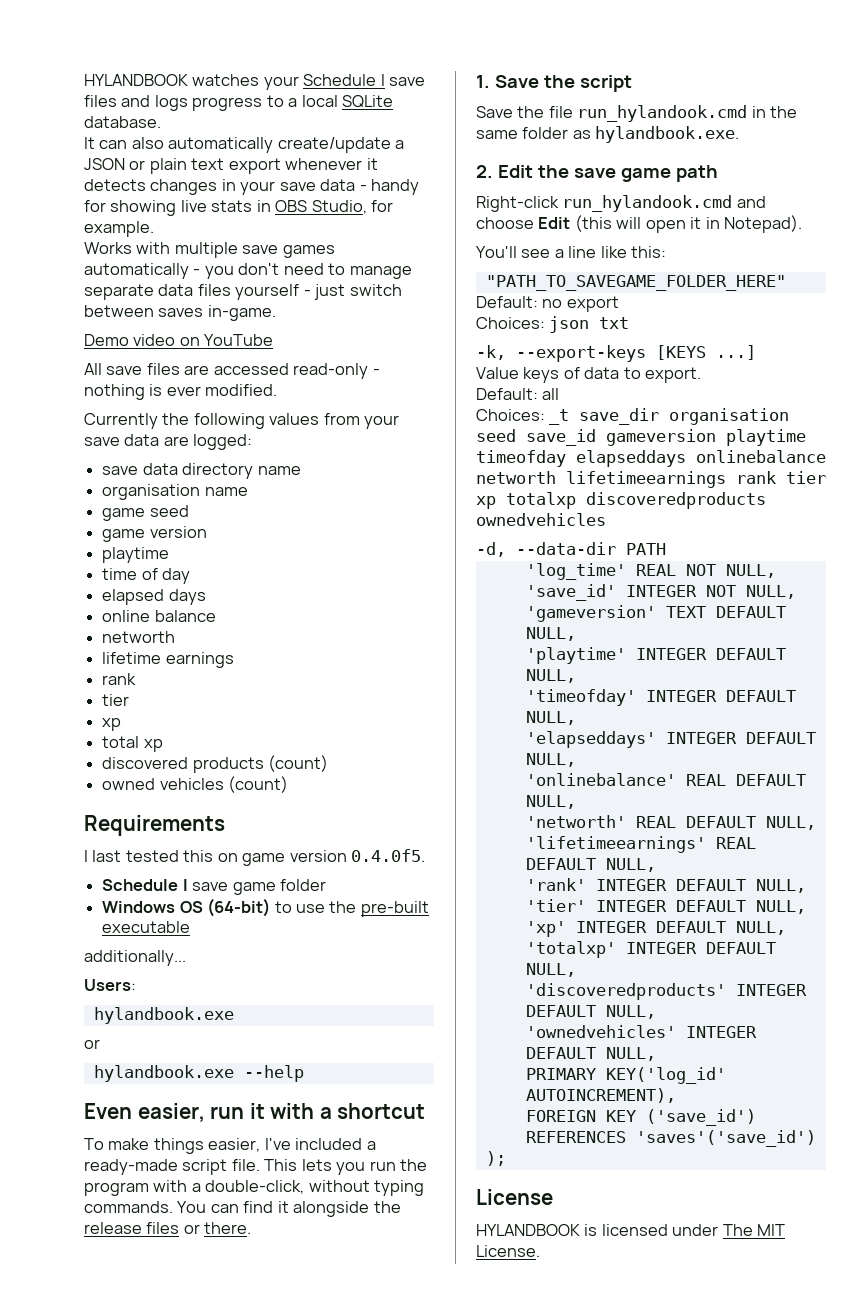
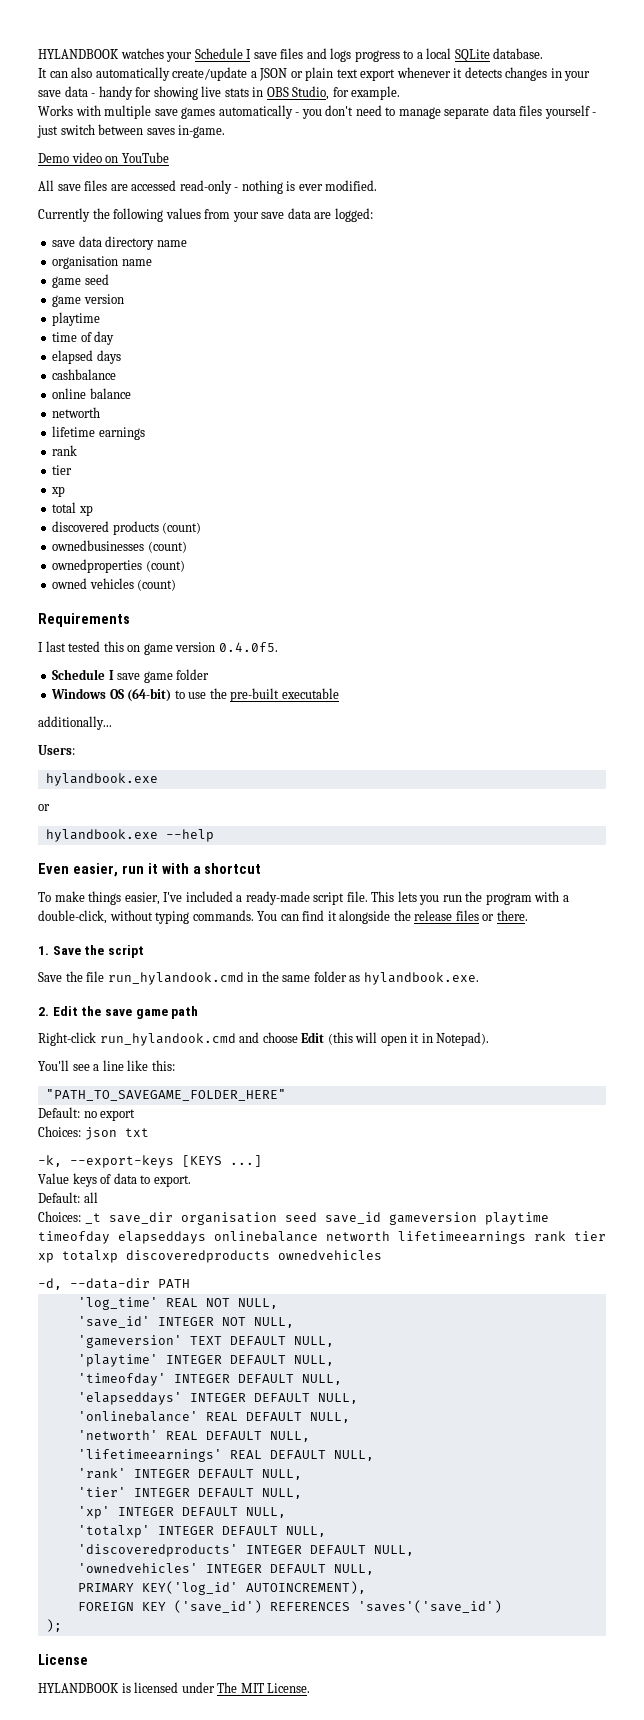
+ cashbalance
+ ownedbusinesses (count)
+ ownedproperties (count)

